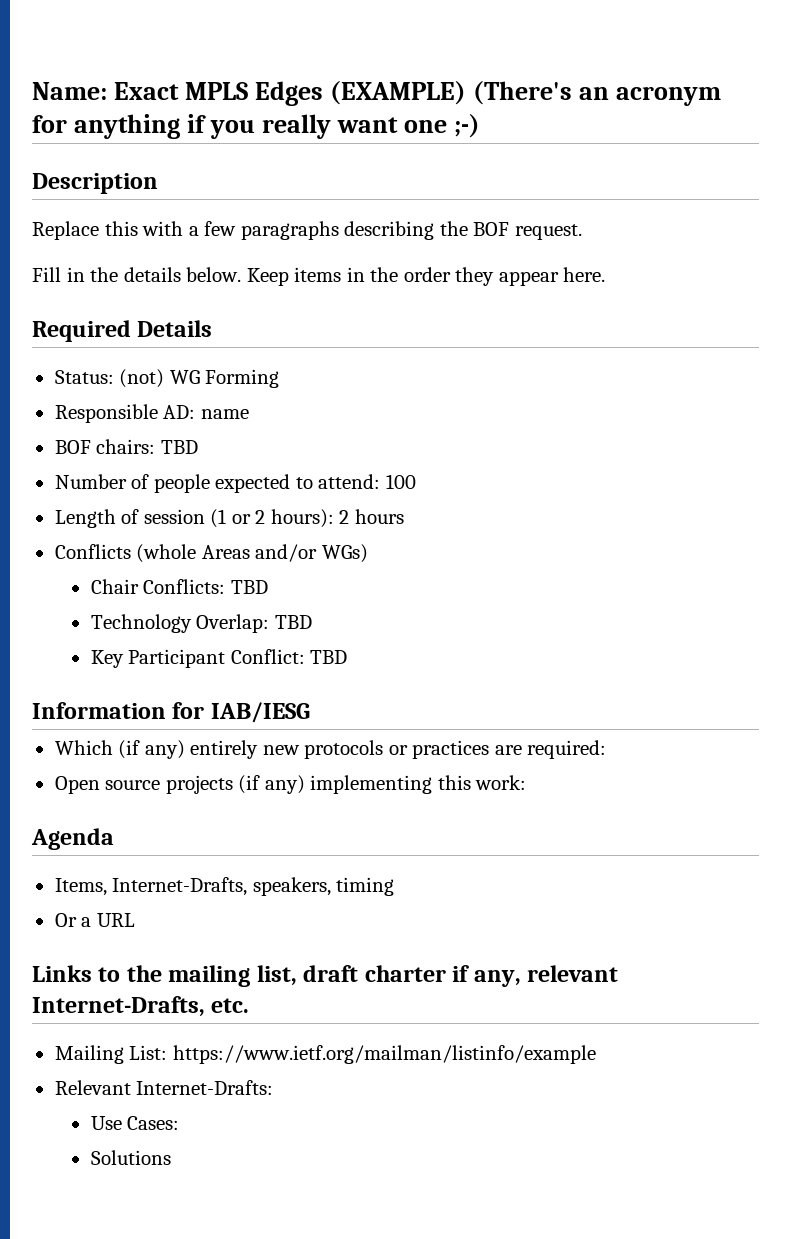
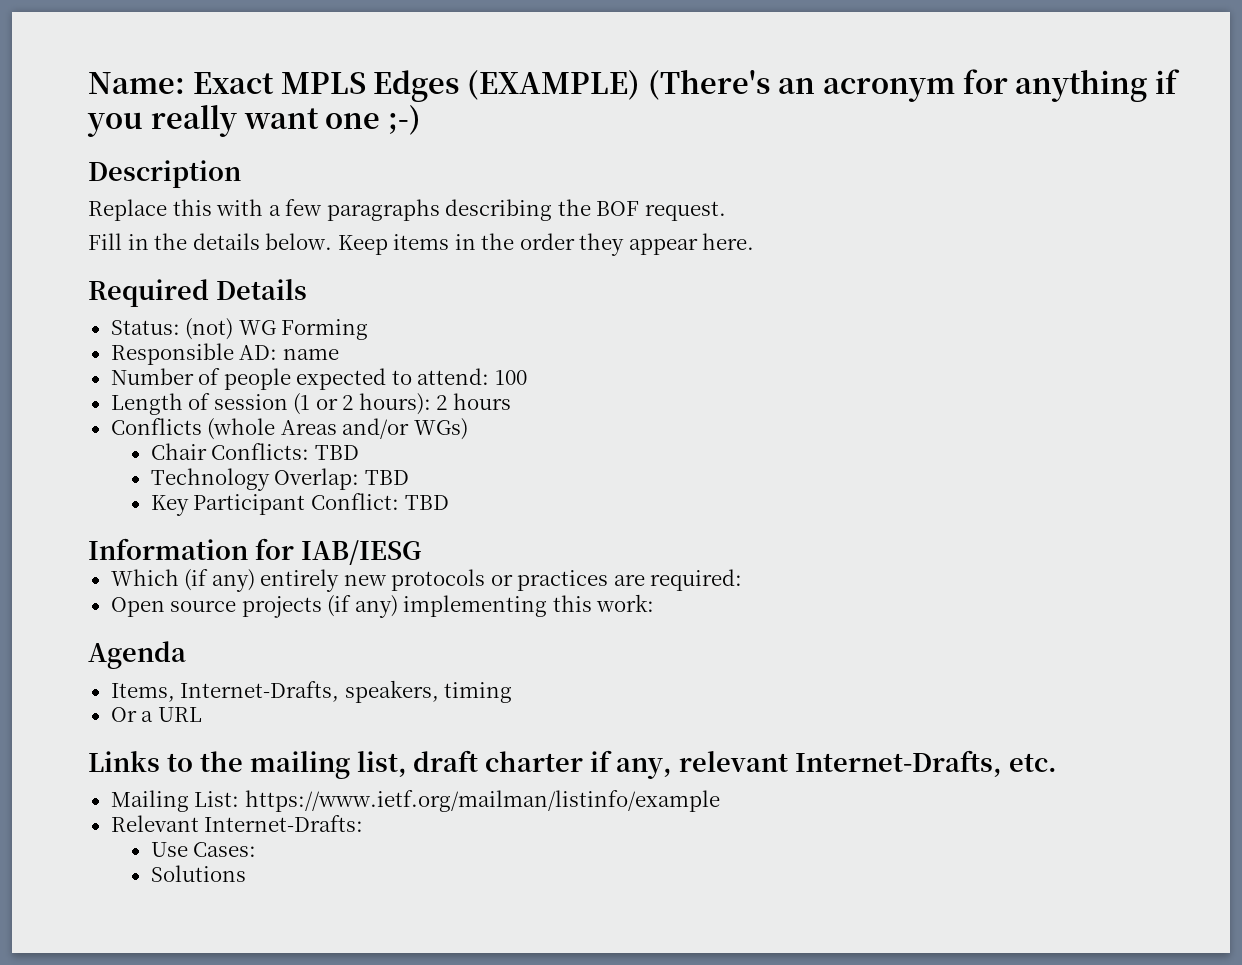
- BOF chairs: TBD

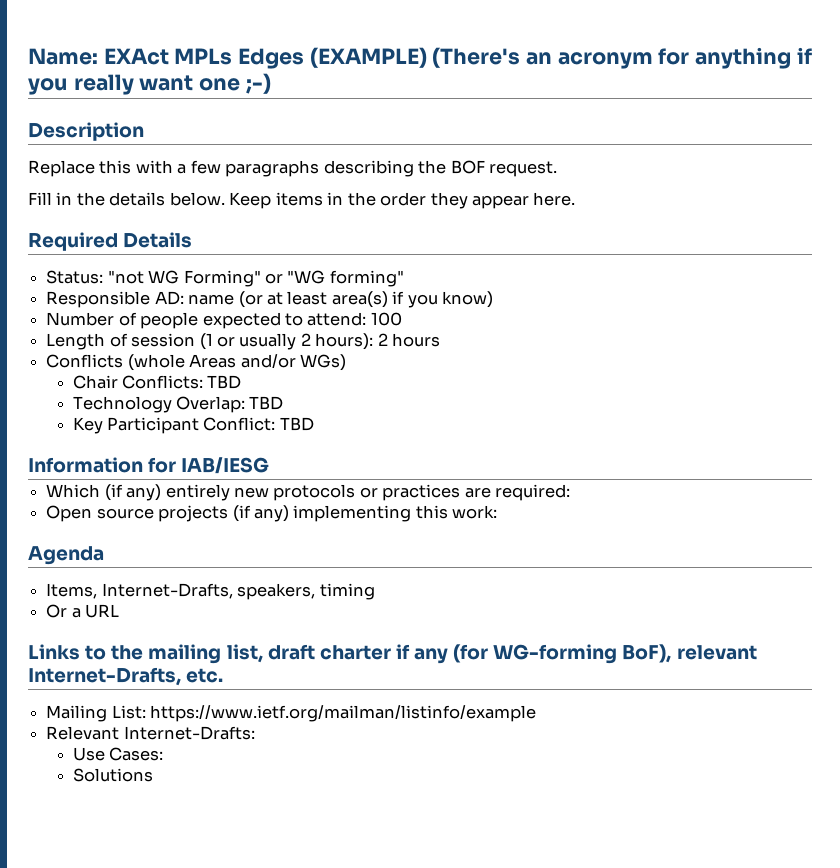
- Name: Exact MPLS Edges (EXAMPLE) (There's an acronym for anything if you really want one ;-)
+ Name: EXAct MPLs Edges (EXAMPLE) (There's an acronym for anything if you really want one ;-)
- Status: (not) WG Forming
- Responsible AD: name
+ Status: "not WG Forming" or "WG forming"
+ Responsible AD: name (or at least area(s) if you know)
- Length of session (1 or 2 hours): 2 hours
+ Length of session (1 or usually 2 hours): 2 hours
- Links to the mailing list, draft charter if any, relevant Internet-Drafts, etc.
+ Links to the mailing list, draft charter if any (for WG-forming BoF), relevant Internet-Drafts, etc.

